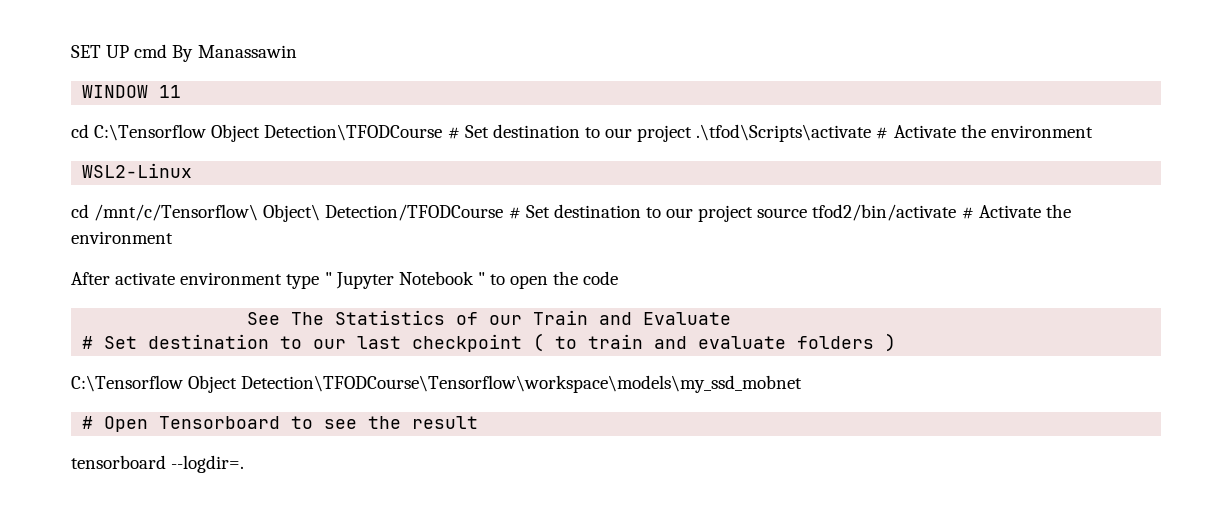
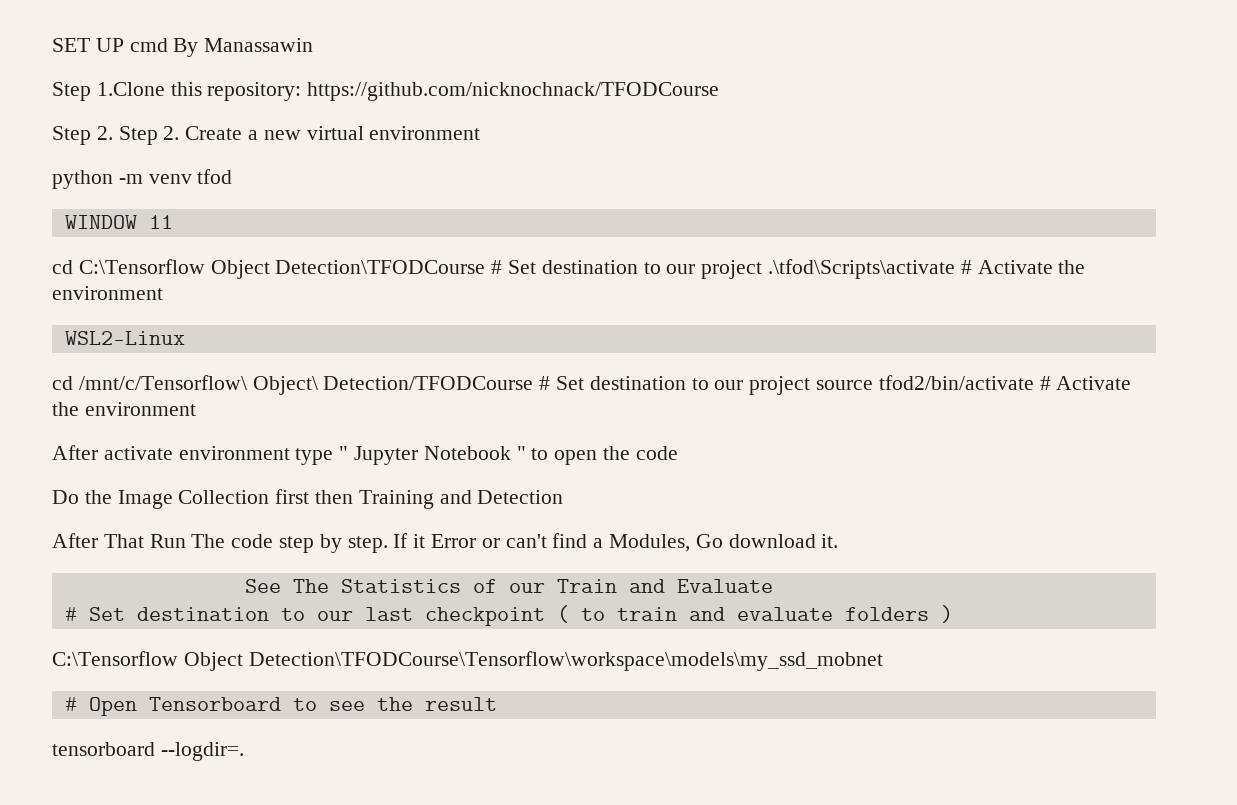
+ Step 1.Clone this repository: https://github.com/nicknochnack/TFODCourse
+ Step 2. Step 2. Create a new virtual environment
+ python -m venv tfod
+ Do the Image Collection first then Training and Detection
+ After That Run The code step by step. If it Error or can't find a Modules, Go download it.

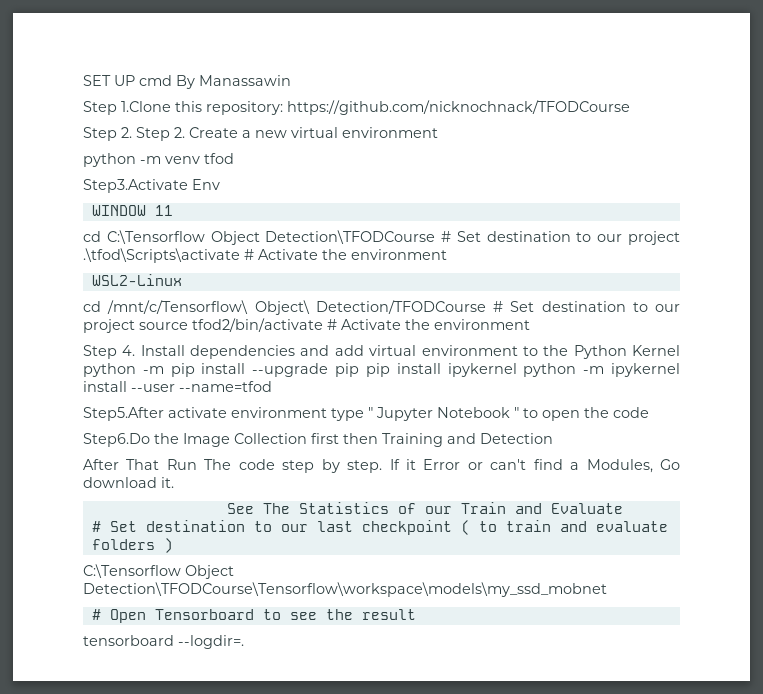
+ Step3.Activate Env
- After activate environment type " Jupyter Notebook " to open the code
+ Step 4. Install dependencies and add virtual environment to the Python Kernel python -m pip install --upgrade pip pip install ipykernel python -m ipykernel install --user --name=tfod
+ Step5.After activate environment type " Jupyter Notebook " to open the code
- Do the Image Collection first then Training and Detection
+ Step6.Do the Image Collection first then Training and Detection

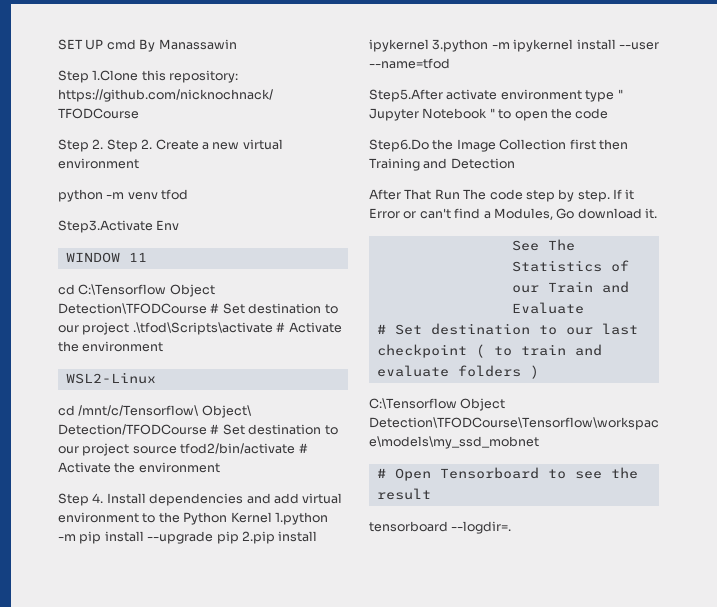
- Step 4. Install dependencies and add virtual environment to the Python Kernel python -m pip install --upgrade pip pip install ipykernel python -m ipykernel install --user --name=tfod
+ Step 4. Install dependencies and add virtual environment to the Python Kernel 1.python -m pip install --upgrade pip 2.pip install ipykernel 3.python -m ipykernel install --user --name=tfod

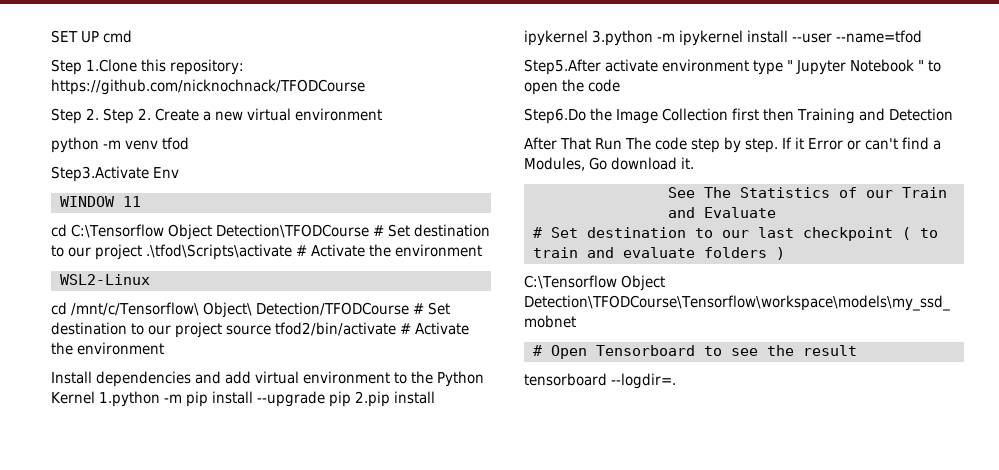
- SET UP cmd By Manassawin
+ SET UP cmd
- Step 4. Install dependencies and add virtual environment to the Python Kernel 1.python -m pip install --upgrade pip 2.pip install ipykernel 3.python -m ipykernel install --user --name=tfod
+ Install dependencies and add virtual environment to the Python Kernel 1.python -m pip install --upgrade pip 2.pip install ipykernel 3.python -m ipykernel install --user --name=tfod

